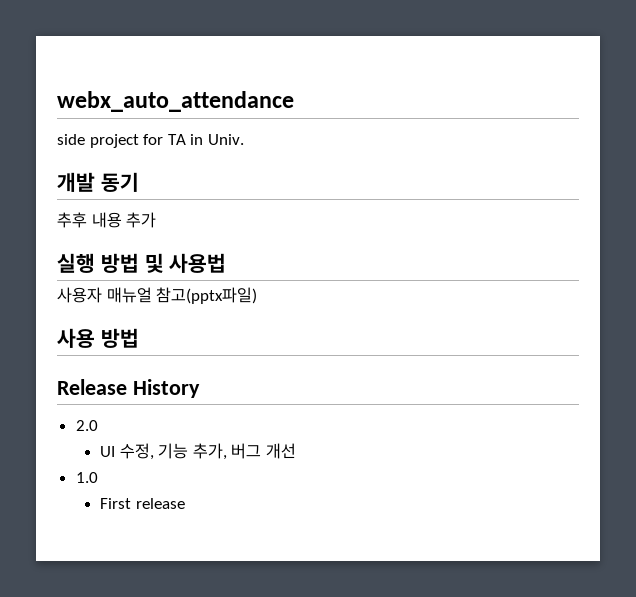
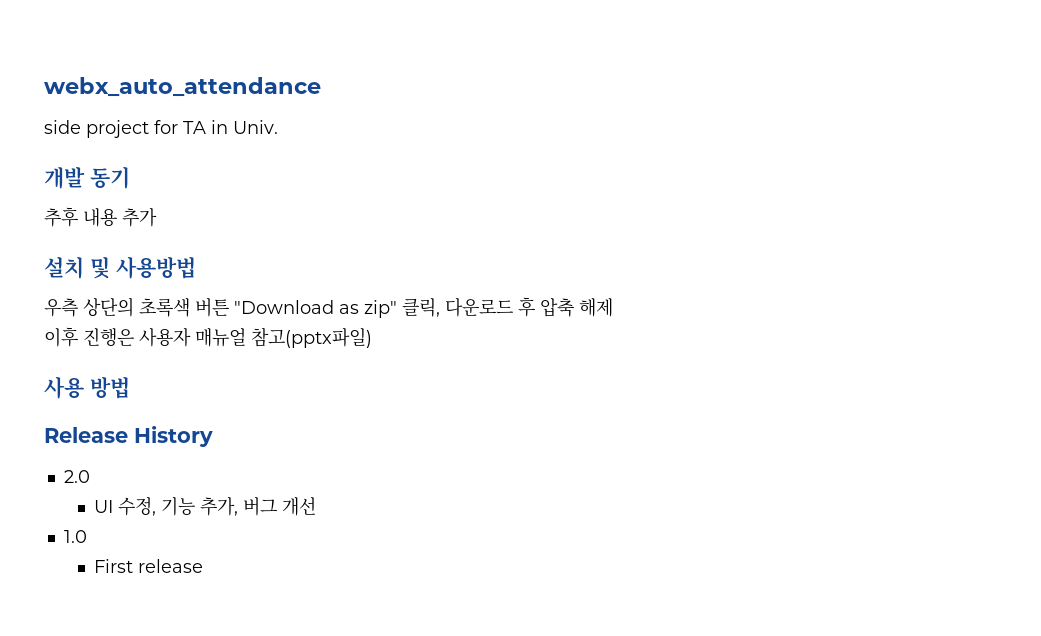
- 실행 방법 및 사용법
- 사용자 매뉴얼 참고(pptx파일)
+ 설치 및 사용방법
+ 우측 상단의 초록색 버튼 "Download as zip" 클릭, 다운로드 후 압축 해제
+ 이후 진행은 사용자 매뉴얼 참고(pptx파일)

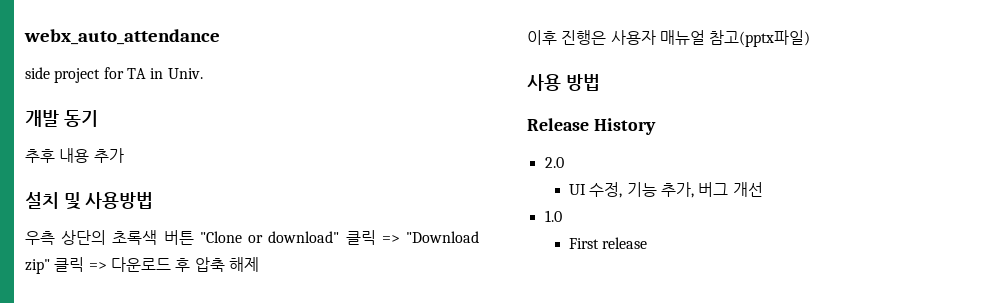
- 우측 상단의 초록색 버튼 "Download as zip" 클릭, 다운로드 후 압축 해제
+ 우측 상단의 초록색 버튼 "Clone or download" 클릭 => "Download zip" 클릭 => 다운로드 후 압축 해제

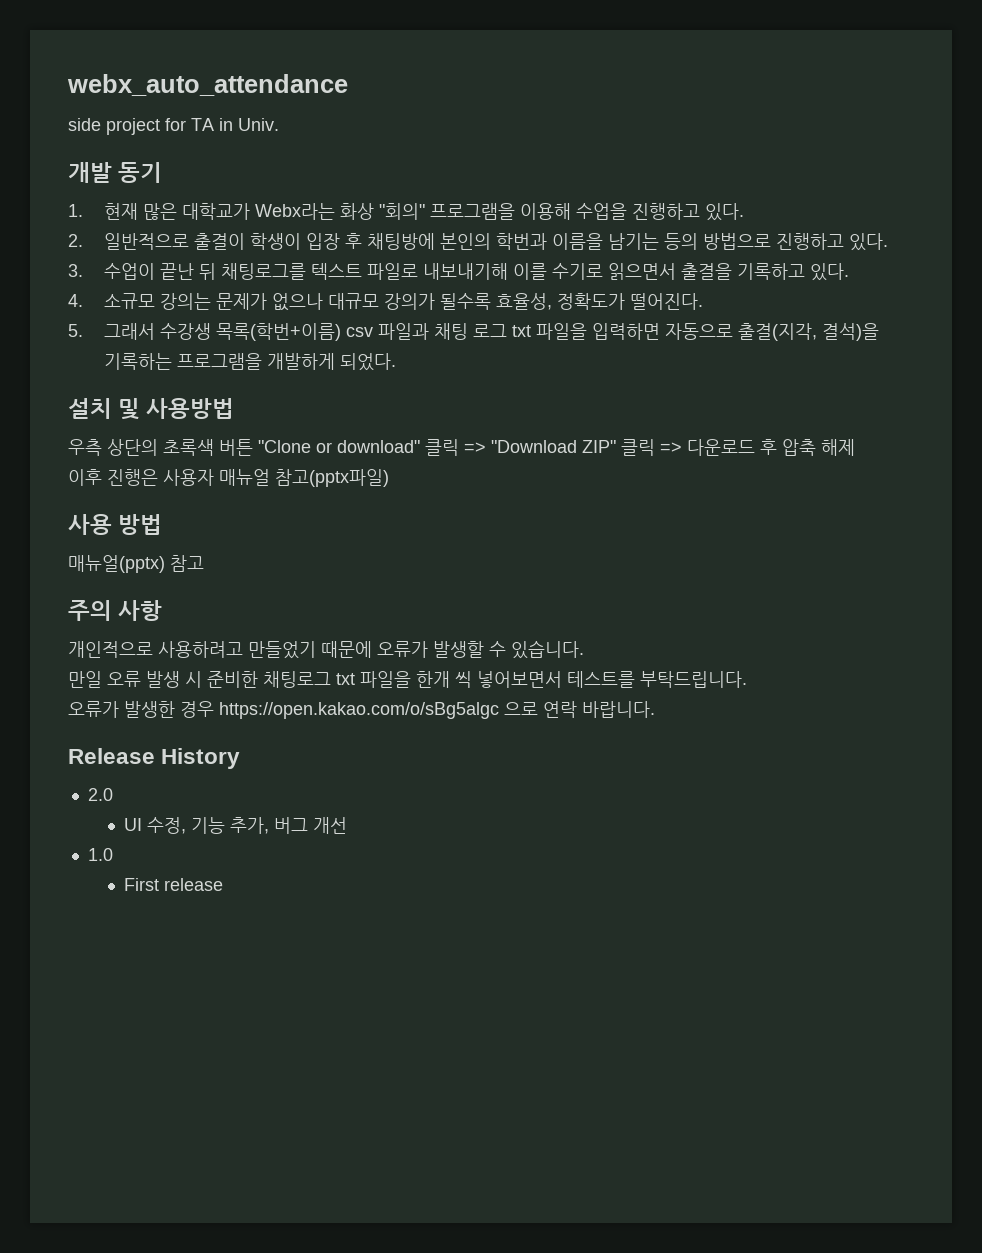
- 추후 내용 추가
+ 1. 현재 많은 대학교가 Webx라는 화상 "회의" 프로그램을 이용해 수업을 진행하고 있다.
+ 2. 일반적으로 출결이 학생이 입장 후 채팅방에 본인의 학번과 이름을 남기는 등의 방법으로 진행하고 있다.
+ 3. 수업이 끝난 뒤 채팅로그를 텍스트 파일로 내보내기해 이를 수기로 읽으면서 출결을 기록하고 있다.
+ 4. 소규모 강의는 문제가 없으나 대규모 강의가 될수록 효율성, 정확도가 떨어진다.
+ 5. 그래서 수강생 목록(학번+이름) csv 파일과 채팅 로그 txt 파일을 입력하면 자동으로 출결(지각, 결석)을 기록하는 프로그램을 개발하게 되었다.
- 우측 상단의 초록색 버튼 "Clone or download" 클릭 => "Download zip" 클릭 => 다운로드 후 압축 해제
+ 우측 상단의 초록색 버튼 "Clone or download" 클릭 => "Download ZIP" 클릭 => 다운로드 후 압축 해제
+ 매뉴얼(pptx) 참고
+ 주의 사항
+ 개인적으로 사용하려고 만들었기 때문에 오류가 발생할 수 있습니다.
+ 만일 오류 발생 시 준비한 채팅로그 txt 파일을 한개 씩 넣어보면서 테스트를 부탁드립니다.
+ 오류가 발생한 경우 https://open.kakao.com/o/sBg5algc 으로 연락 바랍니다.

